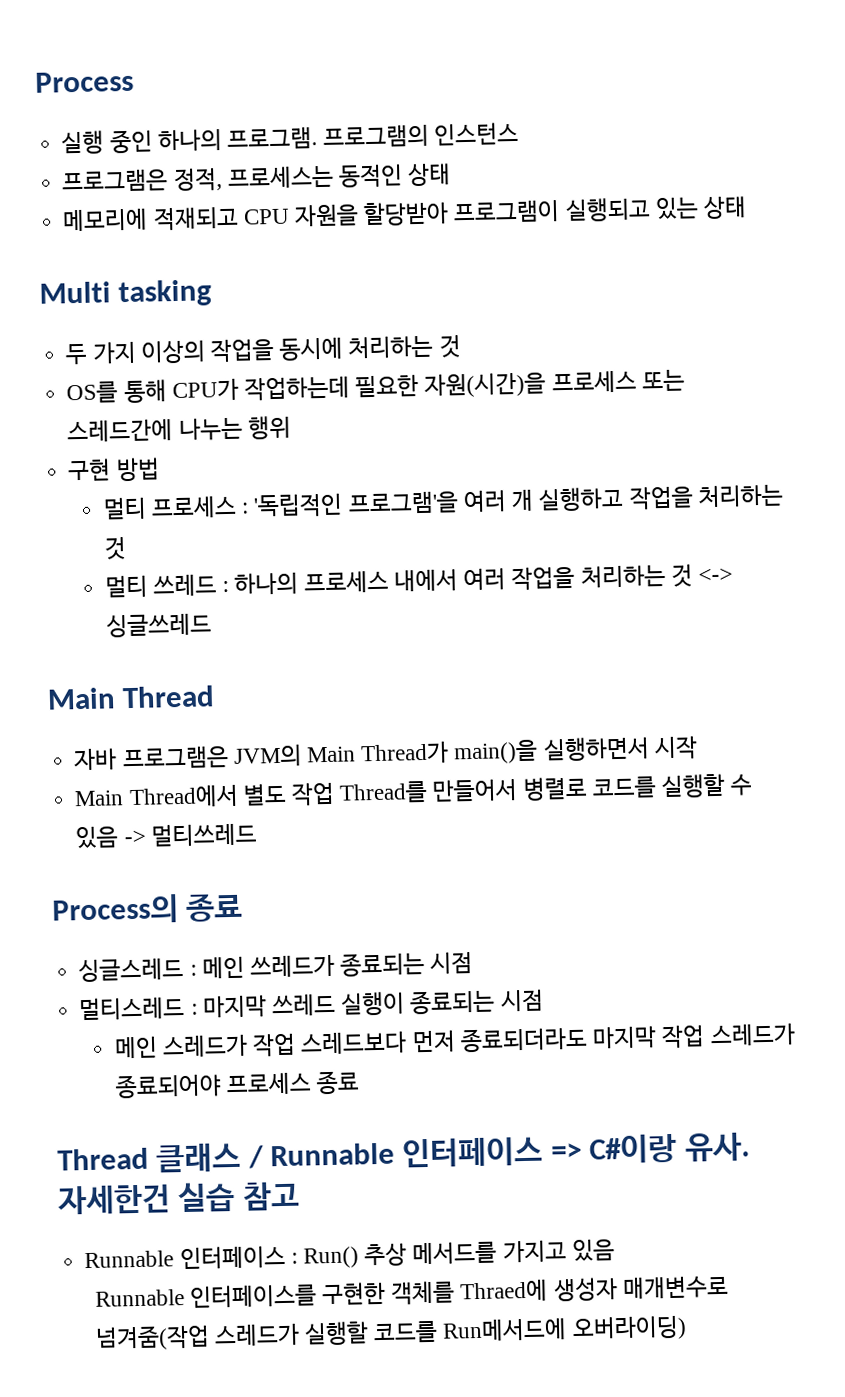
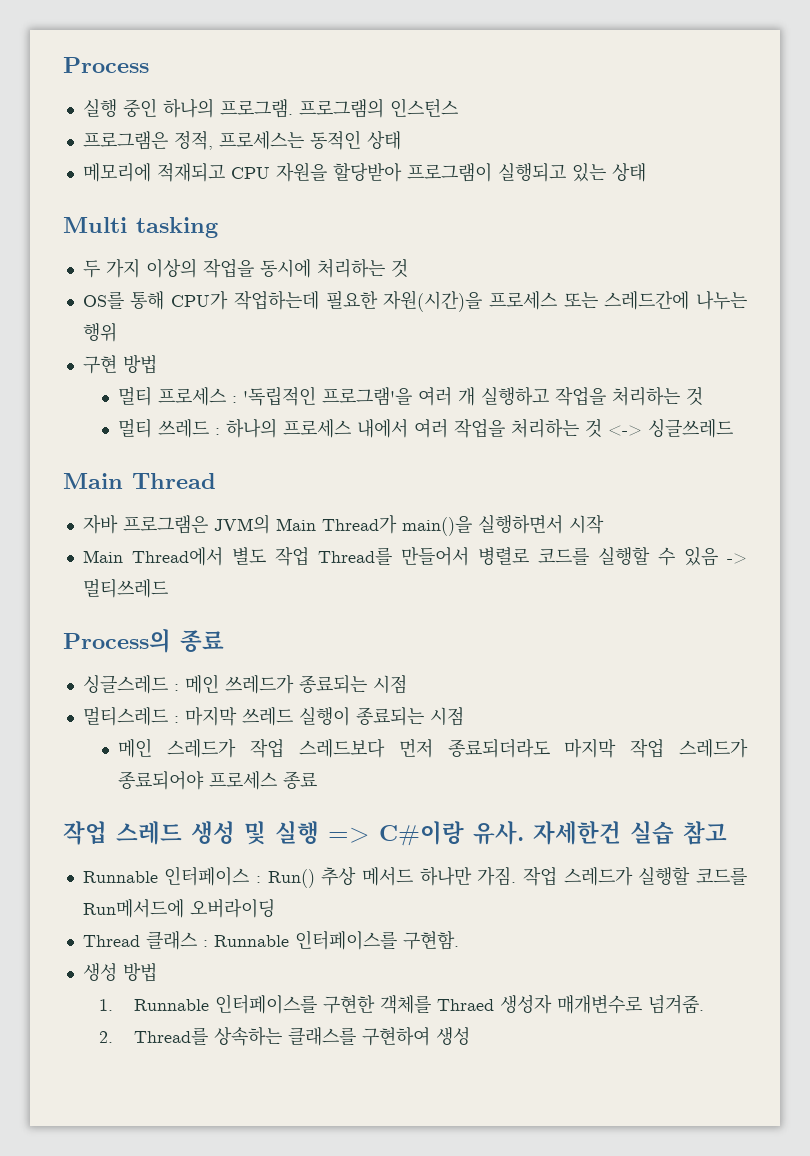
- Thread 클래스 / Runnable 인터페이스 => C#이랑 유사.
+ 작업 스레드 생성 및 실행 => C#이랑 유사.
- Runnable 인터페이스 : Run() 추상 메서드를 가지고 있음
- Runnable 인터페이스를 구현한 객체를 Thraed에 생성자 매개변수로 넘겨줌(작업 스레드가 실행할 코드를 Run메서드에 오버라이딩)
+ Runnable 인터페이스 : Run() 추상 메서드 하나만 가짐. 작업 스레드가 실행할 코드를 Run메서드에 오버라이딩
+ Thread 클래스 : Runnable 인터페이스를 구현함.
+ 생성 방법
+ 1. Runnable 인터페이스를 구현한 객체를 Thraed 생성자 매개변수로 넘겨줌.
+ 2. Thread를 상속하는 클래스를 구현하여 생성

